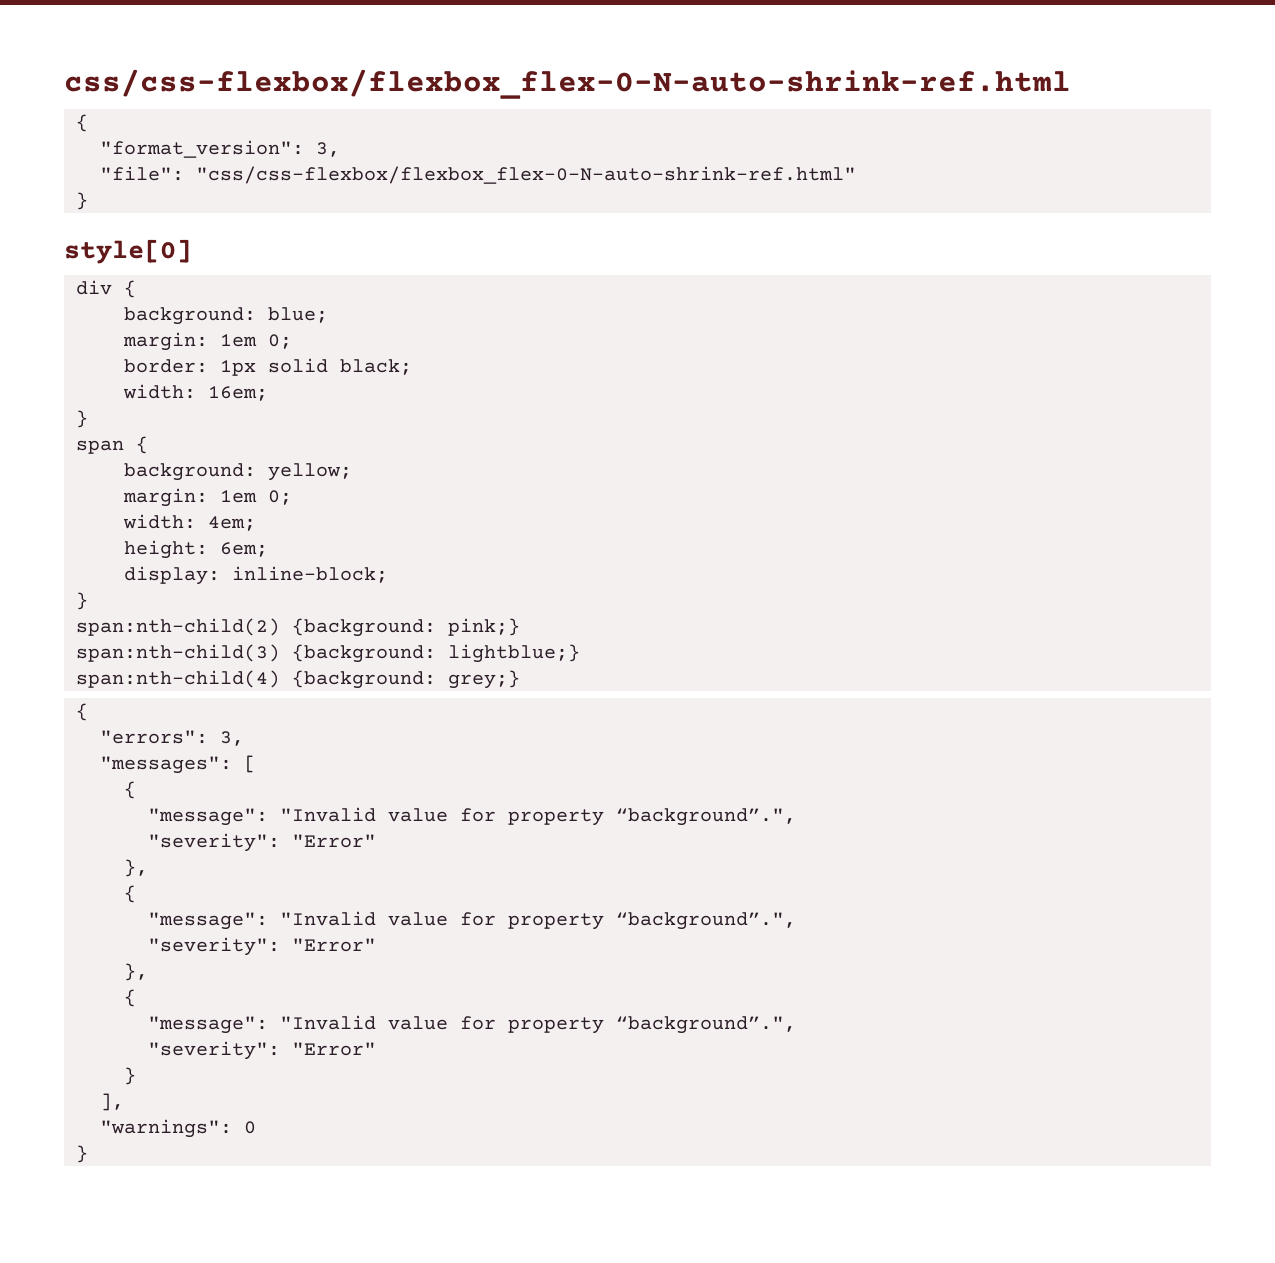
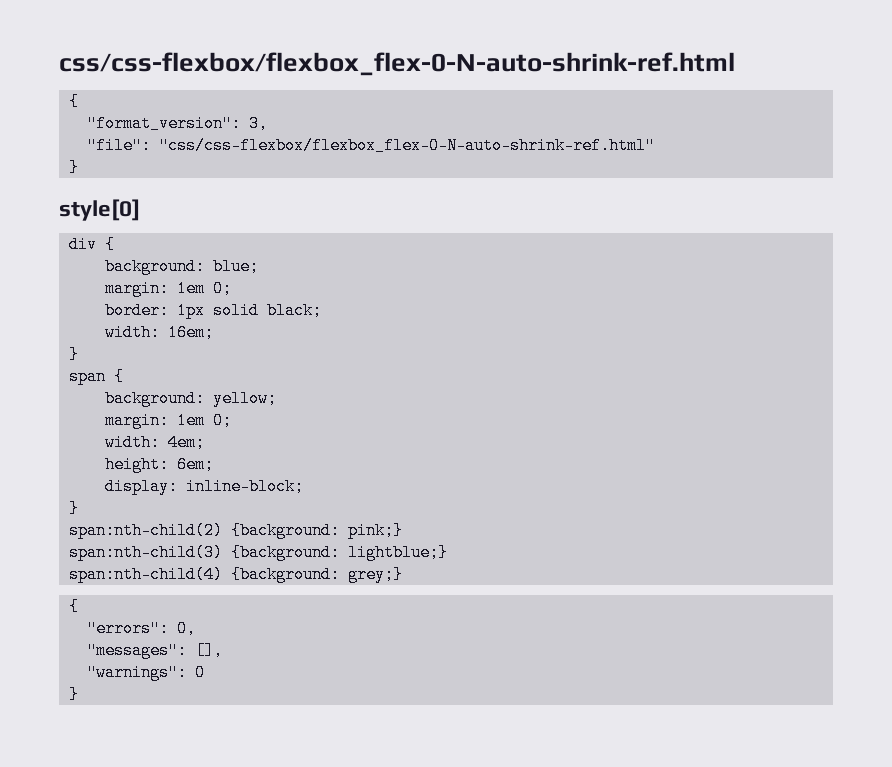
- "errors": 3,
+ "errors": 0,
- "messages": [
- {
- "message": "Invalid value for property “background”.",
- "severity": "Error"
- },
- {
- "message": "Invalid value for property “background”.",
- "severity": "Error"
- },
- {
- "message": "Invalid value for property “background”.",
- "severity": "Error"
- }
- ],
+ "messages": [],

